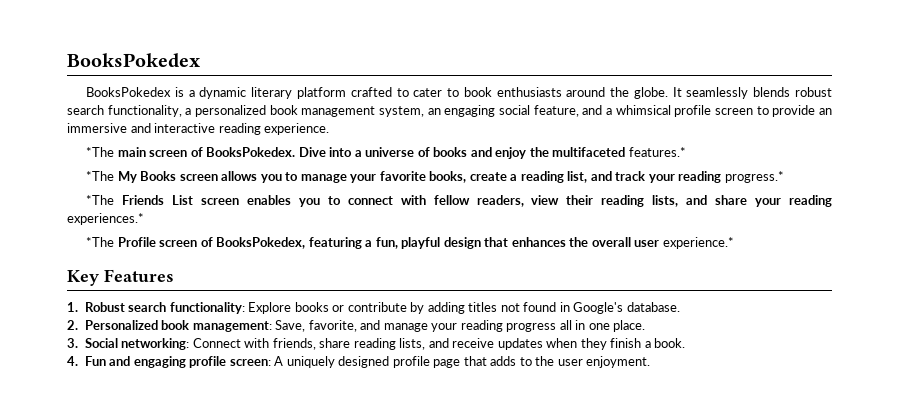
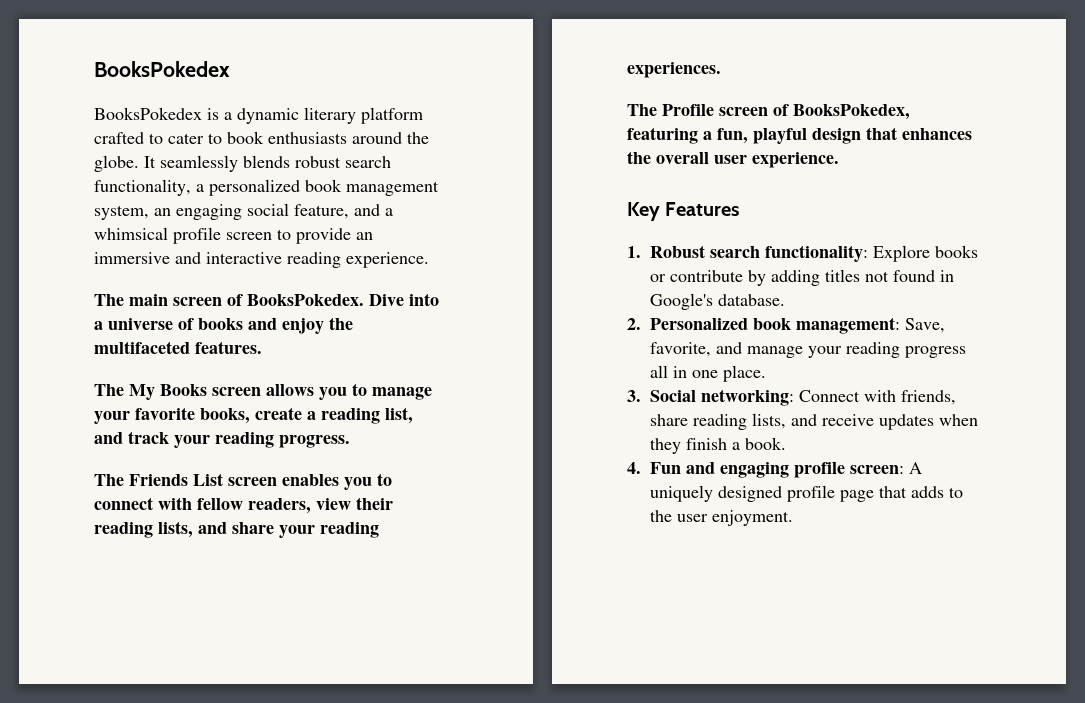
- *The main screen of BooksPokedex.
+ The main screen of BooksPokedex.
- Dive into a universe of books and enjoy the multifaceted features.*
- *The My Books screen allows you to manage your favorite books, create a reading list, and track your reading progress.*
- *The Friends List screen enables you to connect with fellow readers, view their reading lists, and share your reading experiences.*
- *The Profile screen of BooksPokedex, featuring a fun, playful design that enhances the overall user experience.*
+ Dive into a universe of books and enjoy the multifaceted features.
+ The My Books screen allows you to manage your favorite books, create a reading list, and track your reading progress.
+ The Friends List screen enables you to connect with fellow readers, view their reading lists, and share your reading experiences.
+ The Profile screen of BooksPokedex, featuring a fun, playful design that enhances the overall user experience.

